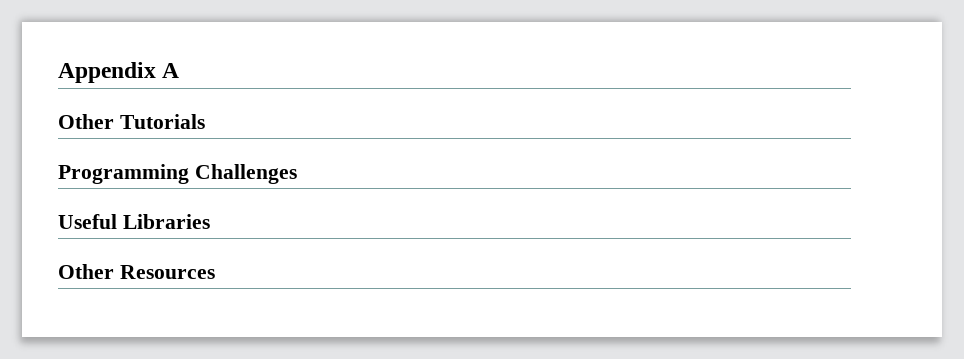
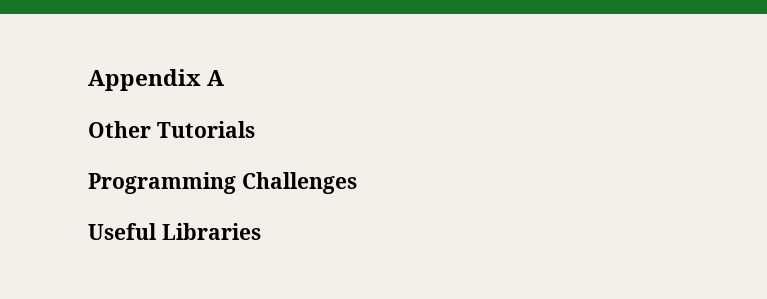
- Other Resources

